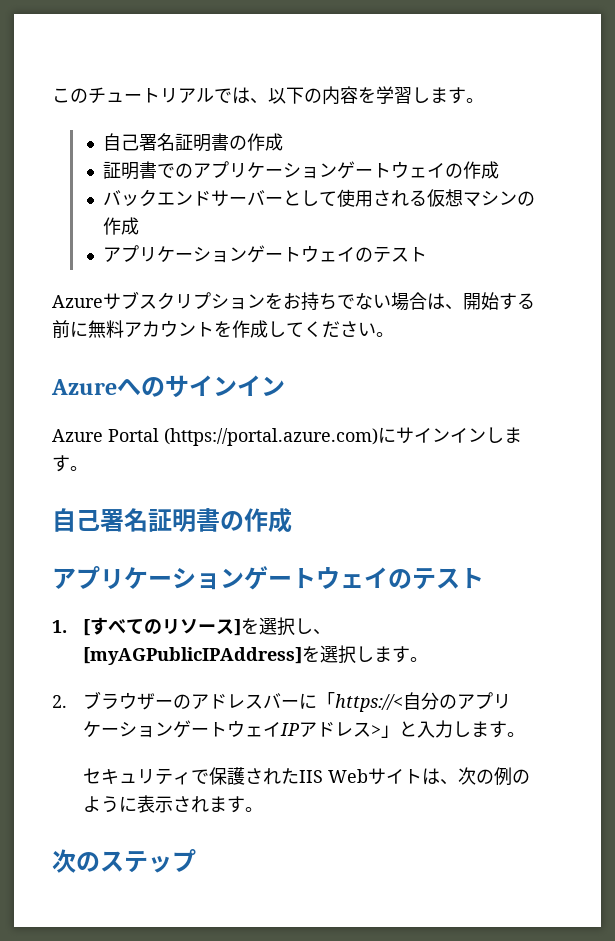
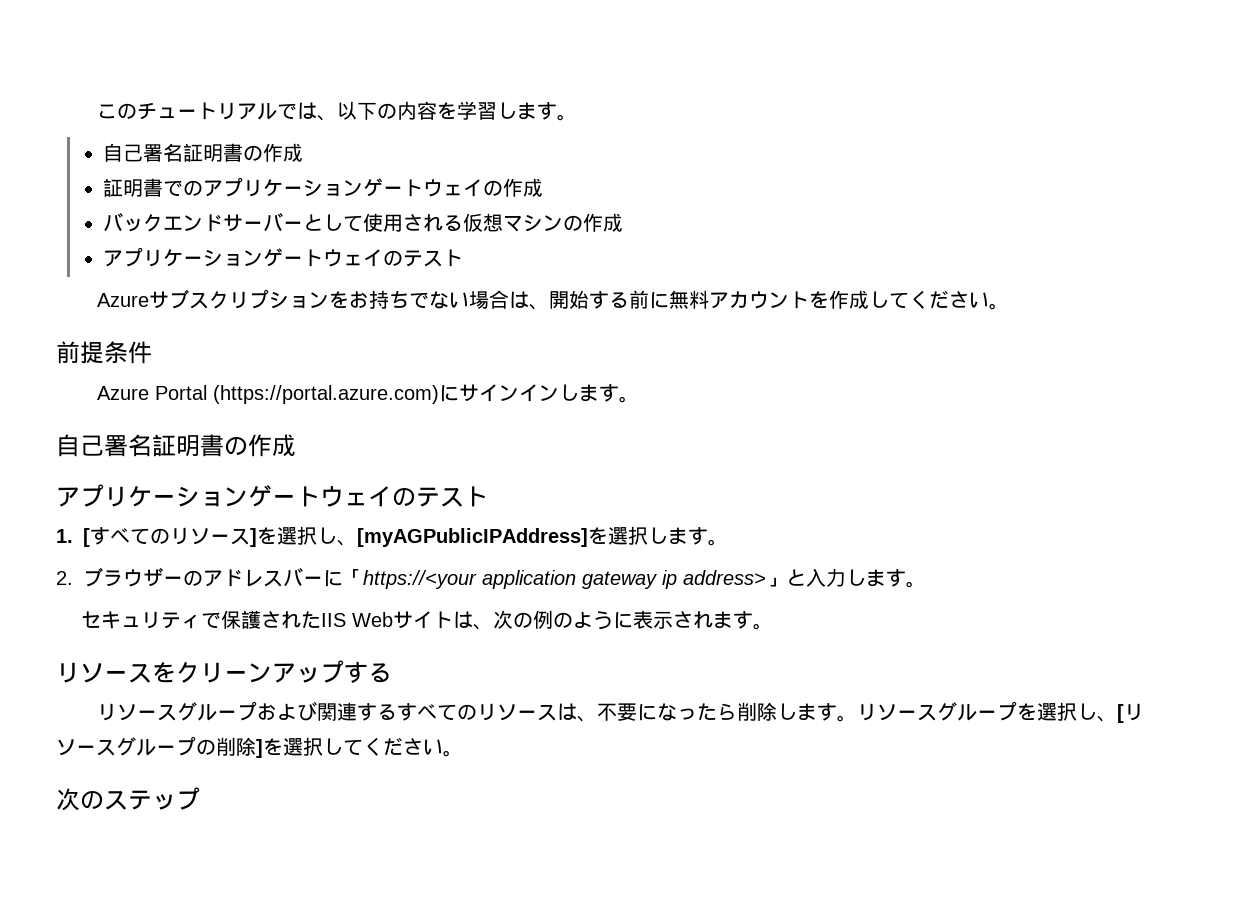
- Azureへのサインイン
+ 前提条件
- 2.ブラウザーのアドレスバーに「https://<自分のアプリケーションゲートウェイIPアドレス>」と入力します。
+ 2.ブラウザーのアドレスバーに「https://<your application gateway ip address>」と入力します。
+ リソースをクリーンアップする
+ リソースグループおよび関連するすべてのリソースは、不要になったら削除します。リソースグループを選択し、[リソースグループの削除]を選択してください。

